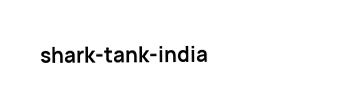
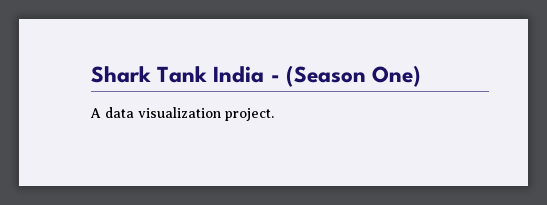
- shark-tank-india
+ Shark Tank India - (Season One)
+ A data visualization project.

